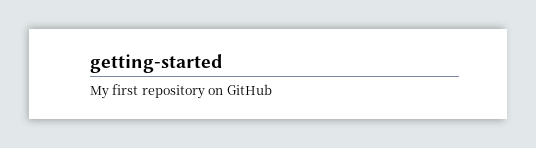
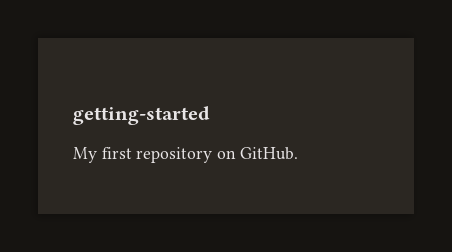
- My first repository on GitHub
+ My first repository on GitHub.

